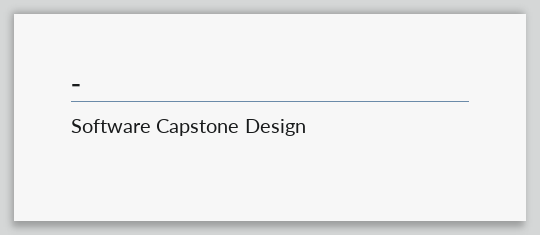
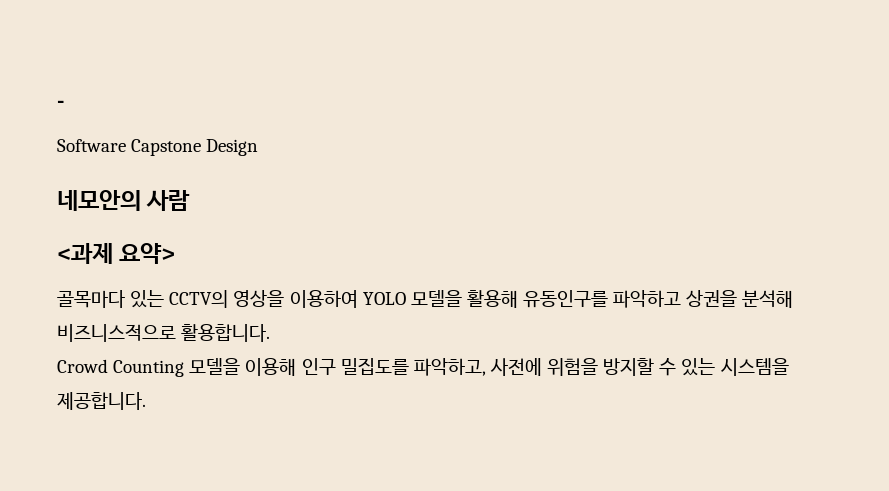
+ 네모안의 사람
+ <과제 요약>
+ 골목마다 있는 CCTV의 영상을 이용하여 YOLO 모델을 활용해 유동인구를 파악하고 상권을 분석해 비즈니스적으로 활용합니다.
+ Crowd Counting 모델을 이용해 인구 밀집도를 파악하고, 사전에 위험을 방지할 수 있는 시스템을 제공합니다.

